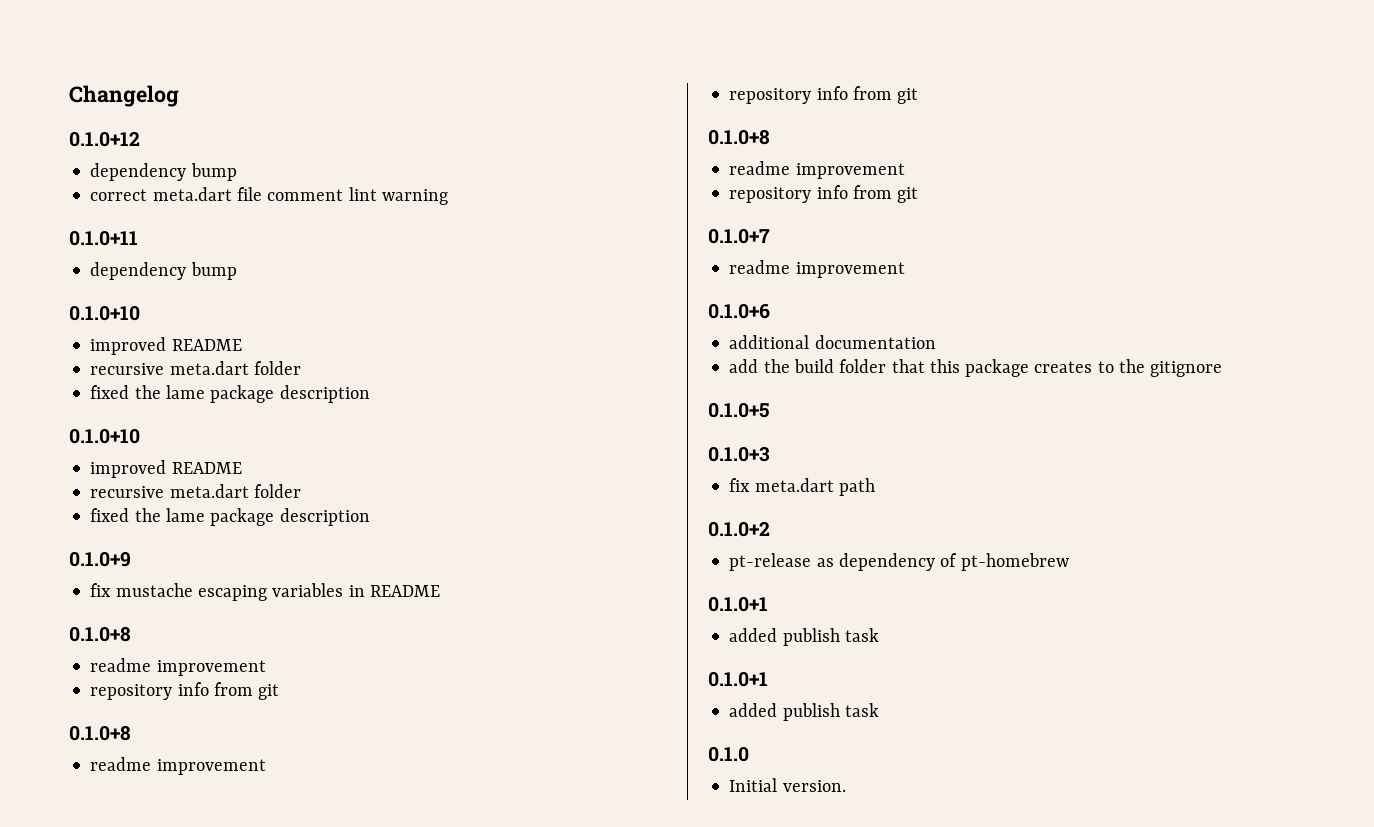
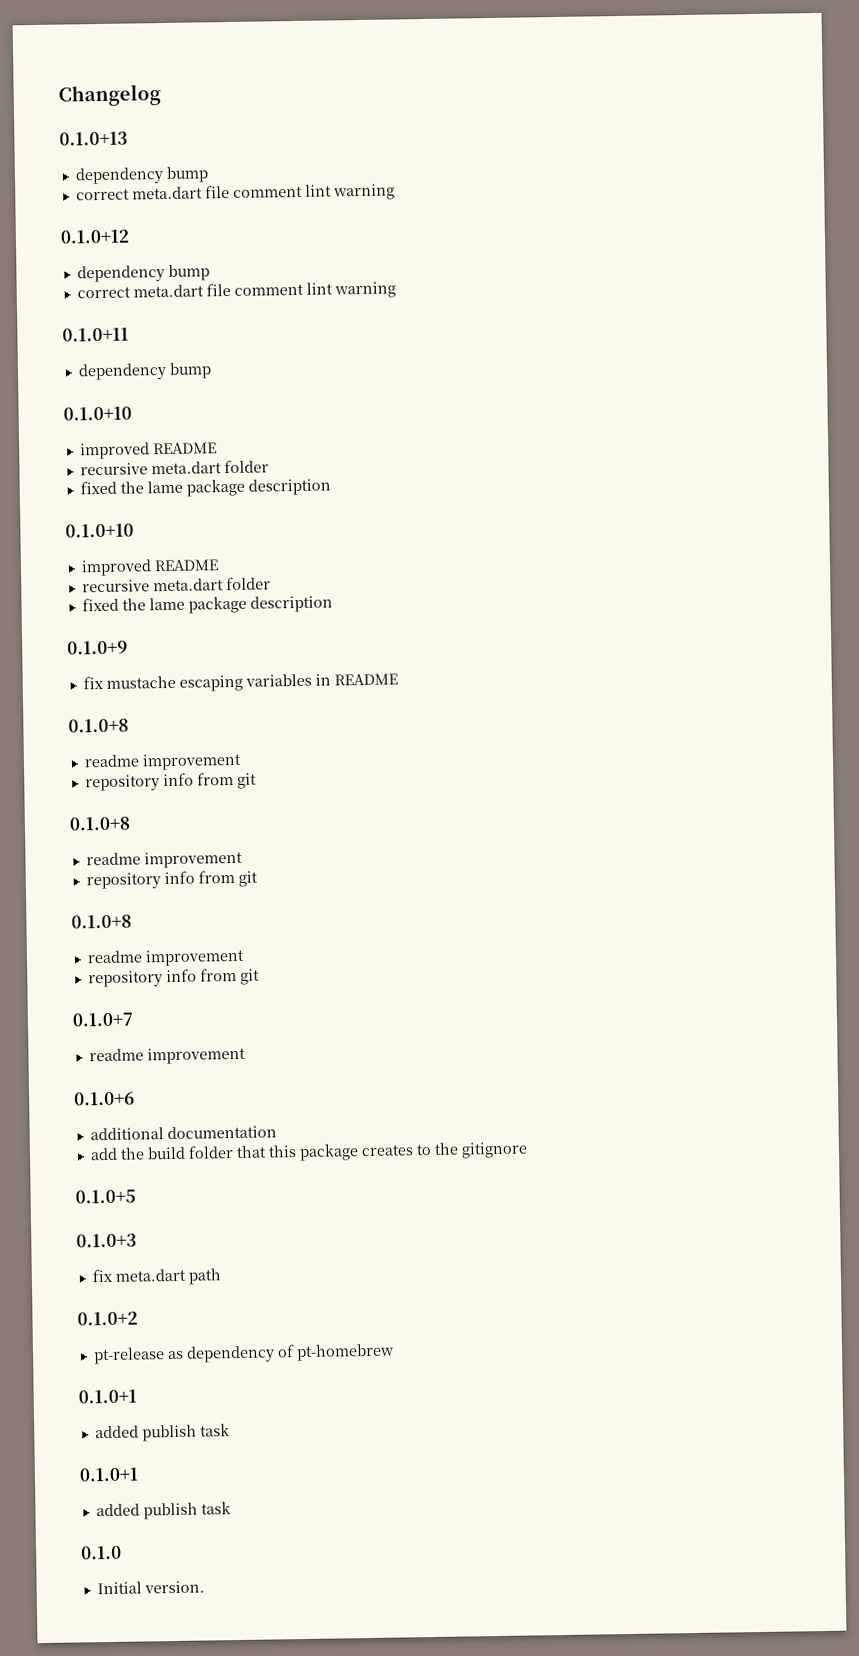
+ 0.1.0+13
+ dependency bump
+ correct meta.dart file comment lint warning

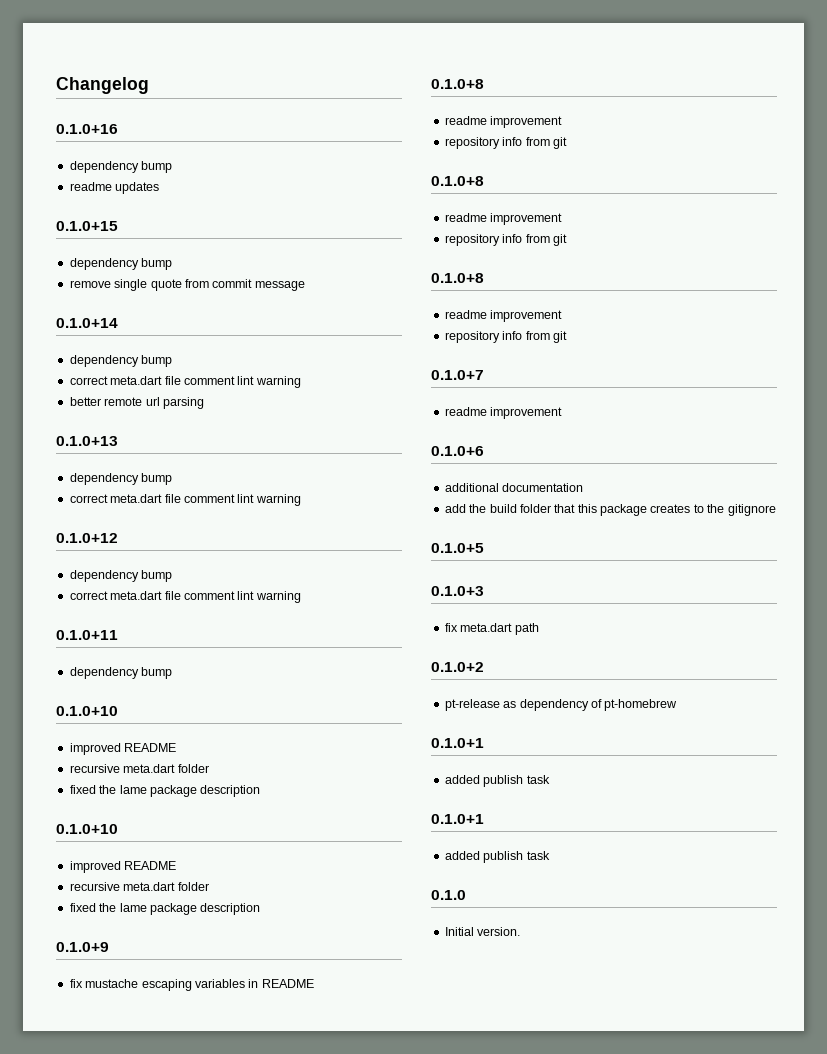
+ 0.1.0+16
+ dependency bump
+ readme updates
+ 0.1.0+15
+ dependency bump
+ remove single quote from commit message
+ 0.1.0+14
+ dependency bump
+ correct meta.dart file comment lint warning
+ better remote url parsing

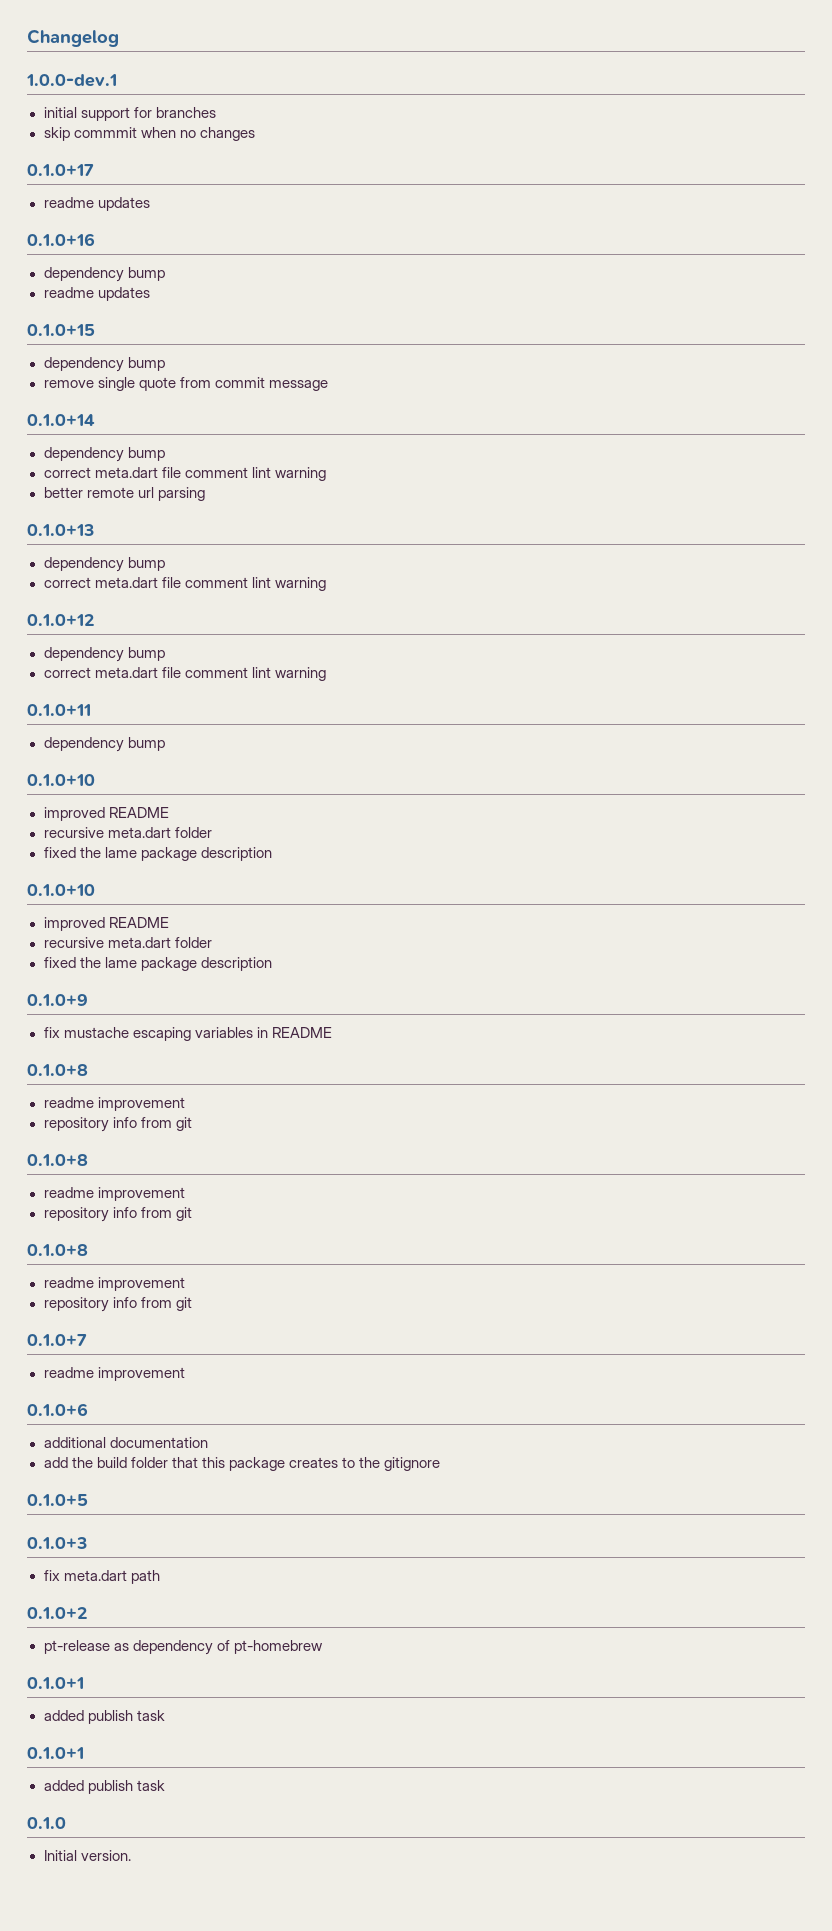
+ 1.0.0-dev.1
+ initial support for branches
+ skip commmit when no changes
+ 0.1.0+17
+ readme updates

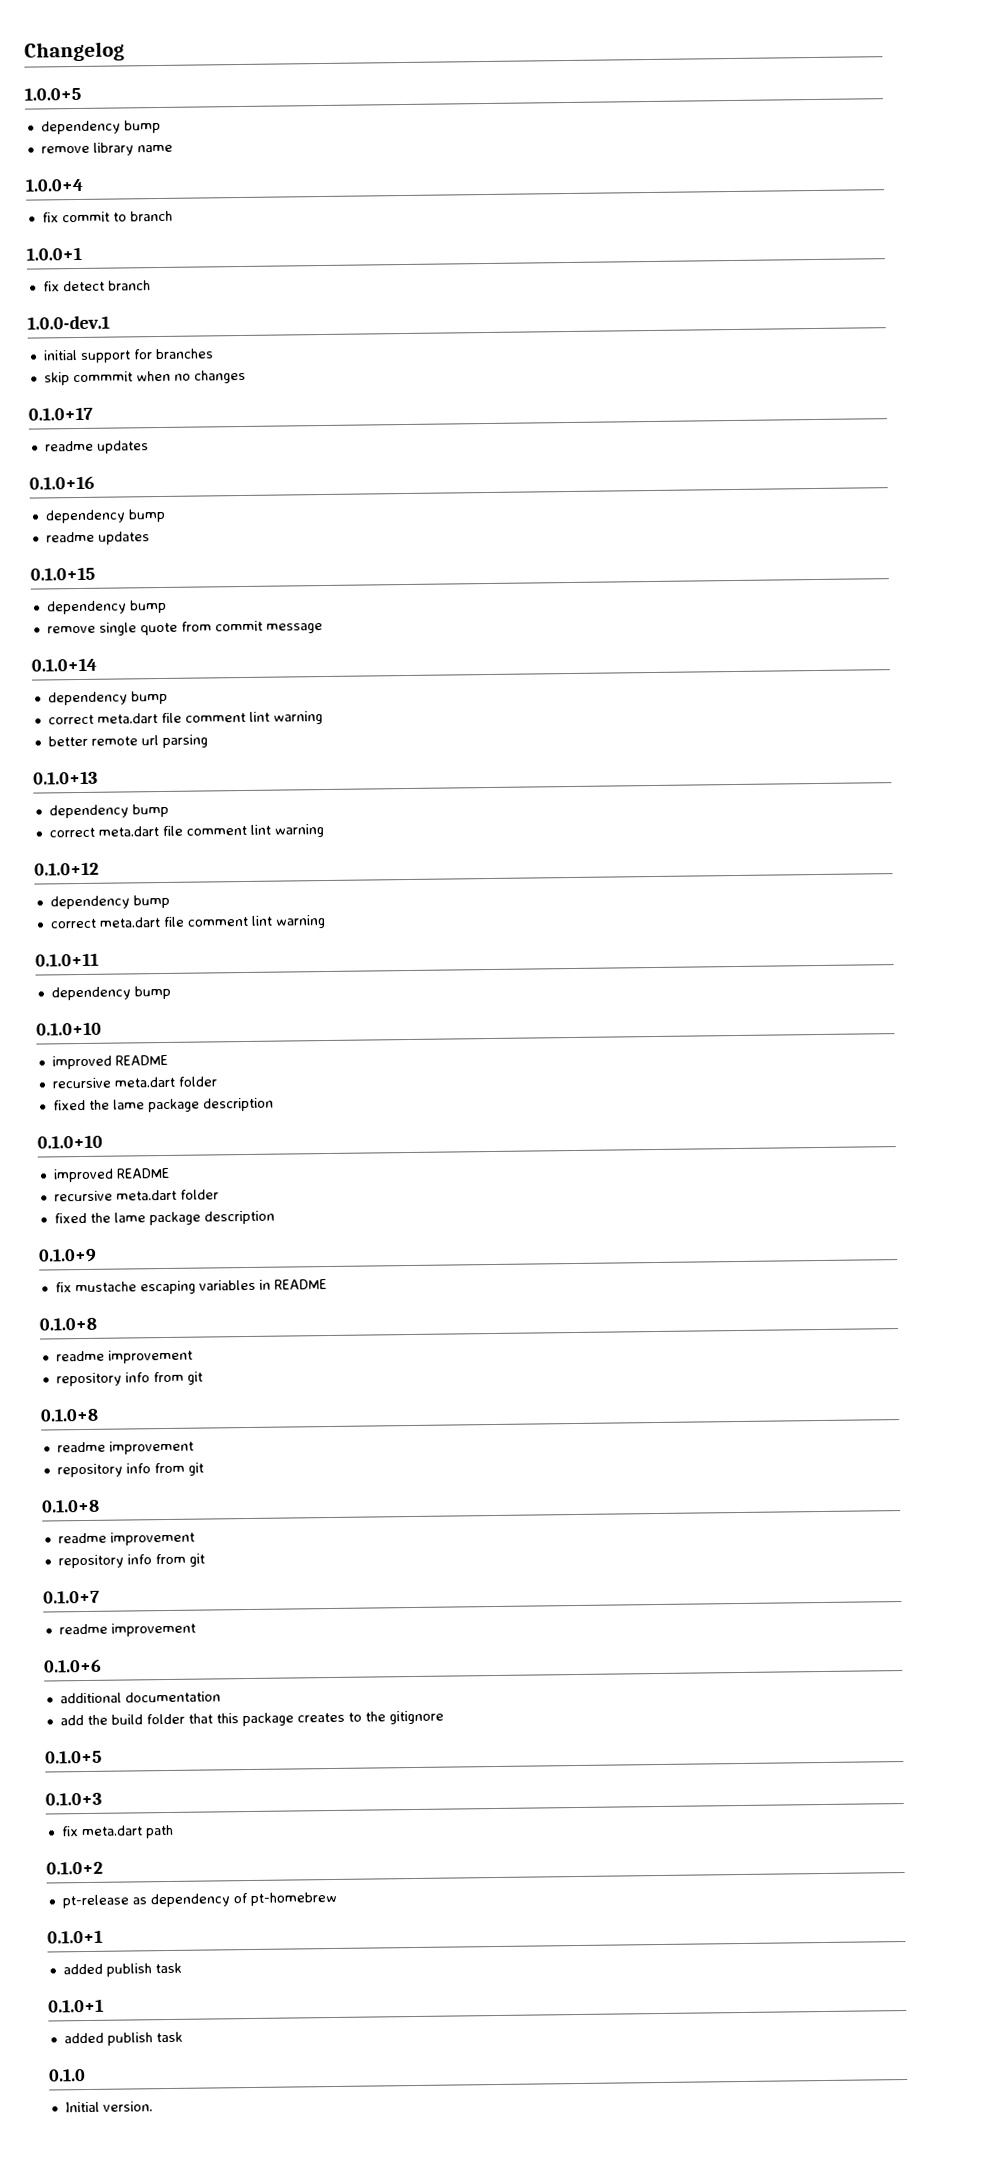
+ 1.0.0+5
+ dependency bump
+ remove library name
+ 1.0.0+4
+ fix commit to branch
+ 1.0.0+1
+ fix detect branch

